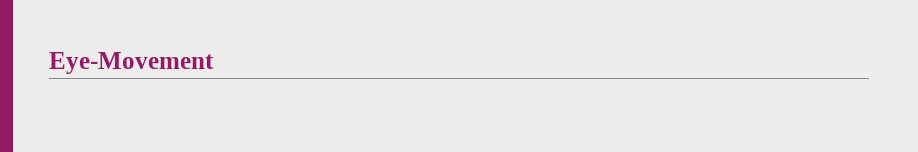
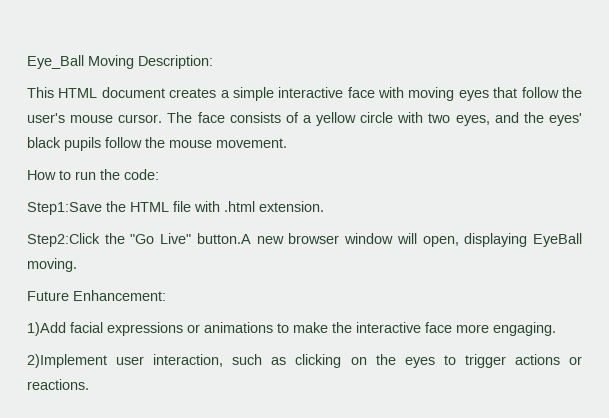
- Eye-Movement
+ Eye_Ball Moving Description:
+ This HTML document creates a simple interactive face with moving eyes that follow the user's mouse cursor. The face consists of a yellow circle with two eyes, and the eyes' black pupils follow the mouse movement.
+ How to run the code:
+ Step1:Save the HTML file with .html extension.
+ Step2:Click the "Go Live" button.A new browser window will open, displaying EyeBall moving.
+ Future Enhancement:
+ 1)Add facial expressions or animations to make the interactive face more engaging.
+ 2)Implement user interaction, such as clicking on the eyes to trigger actions or reactions.

